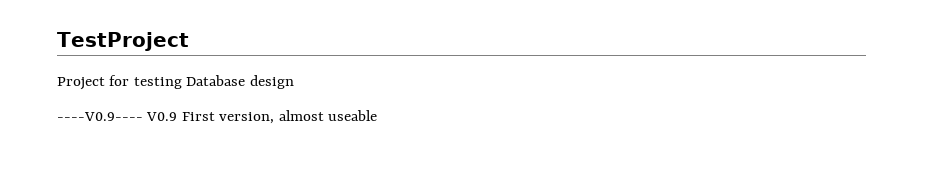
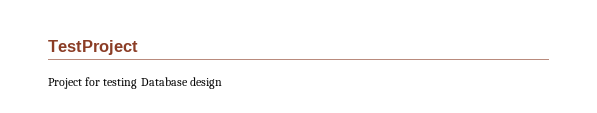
- ----V0.9---- V0.9 First version, almost useable

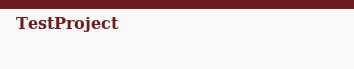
- Project for testing Database design

